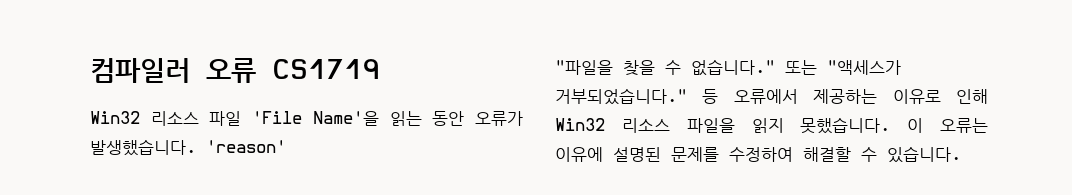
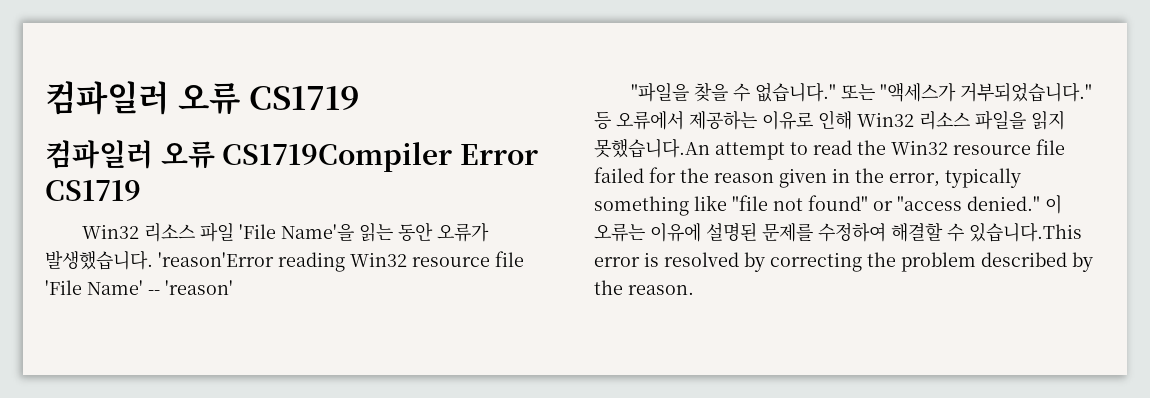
+ 컴파일러 오류 CS1719Compiler Error CS1719
- 'reason'
+ 'reason'Error reading Win32 resource file 'File Name' -- 'reason'
- 등 오류에서 제공하는 이유로 인해 Win32 리소스 파일을 읽지 못했습니다.
+ 등 오류에서 제공하는 이유로 인해 Win32 리소스 파일을 읽지 못했습니다.An attempt to read the Win32 resource file failed for the reason given in the error, typically something like "file not found" or "access denied."
- 이 오류는 이유에 설명된 문제를 수정하여 해결할 수 있습니다.
+ 이 오류는 이유에 설명된 문제를 수정하여 해결할 수 있습니다.This error is resolved by correcting the problem described by the reason.

